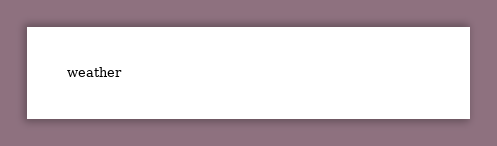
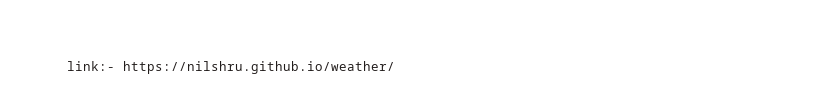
- weather
+ link:- https://nilshru.github.io/weather/

